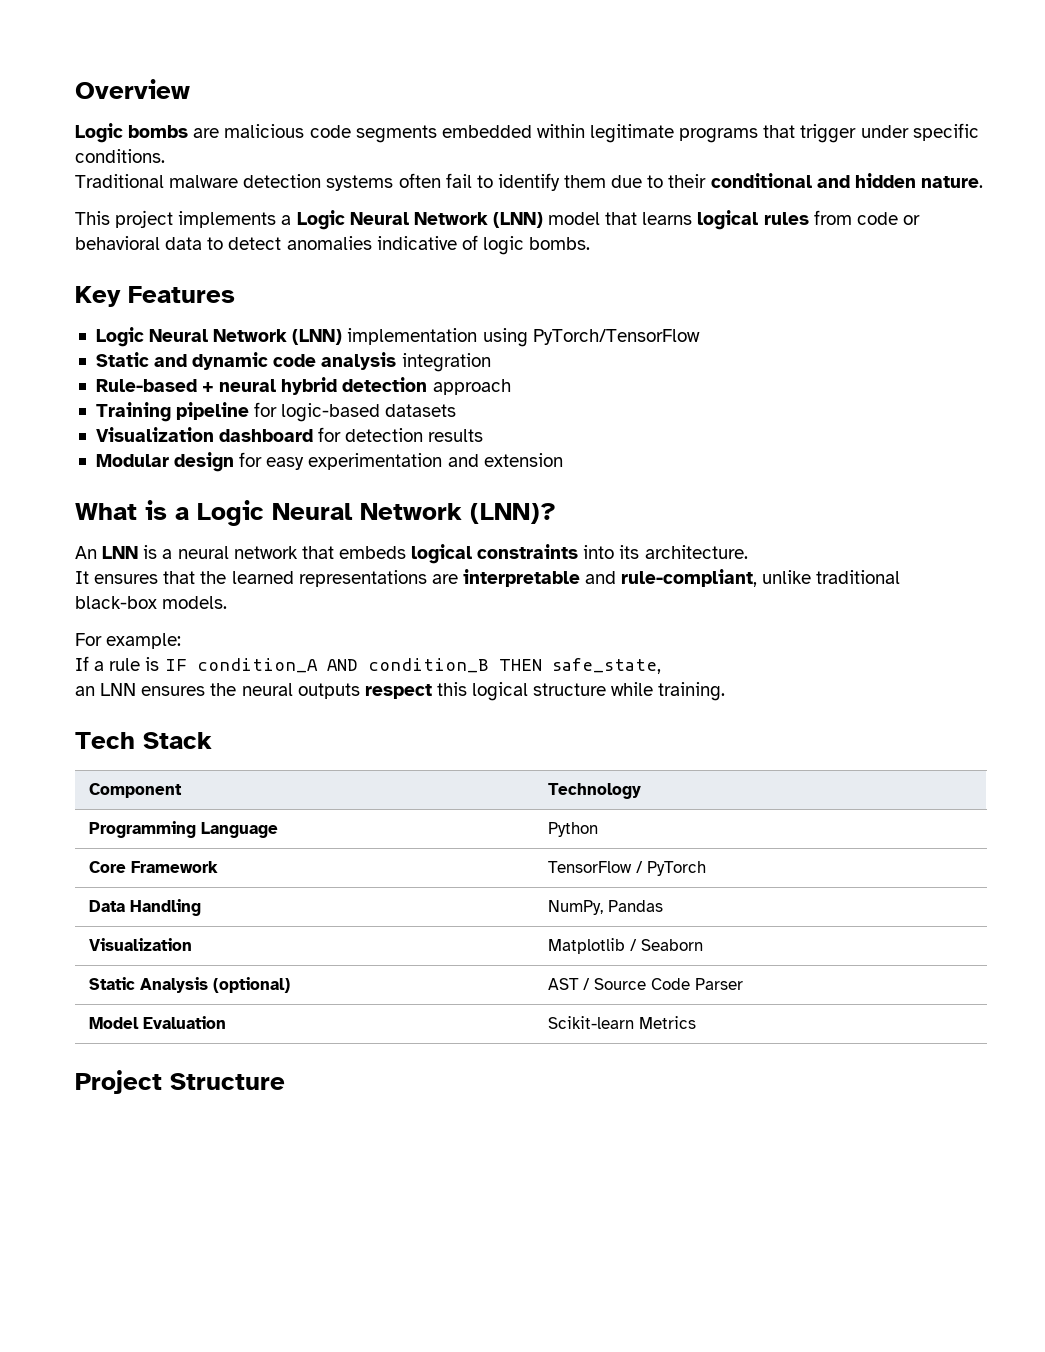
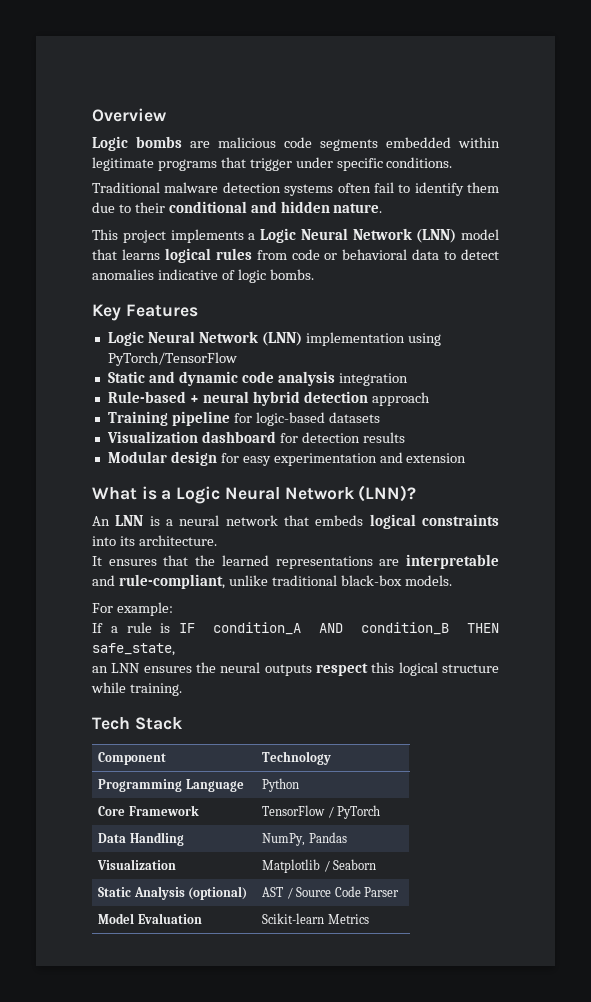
- Project Structure

